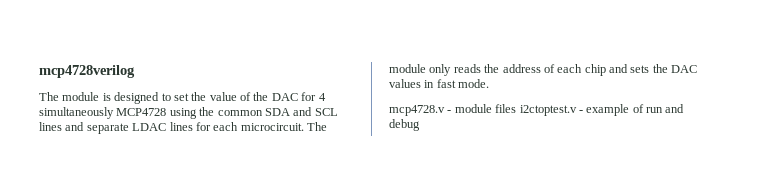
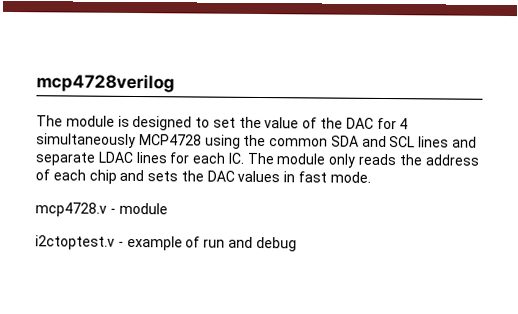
- The module is designed to set the value of the DAC for 4 simultaneously MCP4728 using the common SDA and SCL lines and separate LDAC lines for each microcircuit. The module only reads the address of each chip and sets the DAC values in fast mode.
+ The module is designed to set the value of the DAC for 4 simultaneously MCP4728 using the common SDA and SCL lines and separate LDAC lines for each IC. The module only reads the address of each chip and sets the DAC values in fast mode.
- mcp4728.v - module files i2ctoptest.v - example of run and debug
+ mcp4728.v - module
+ i2ctoptest.v - example of run and debug

